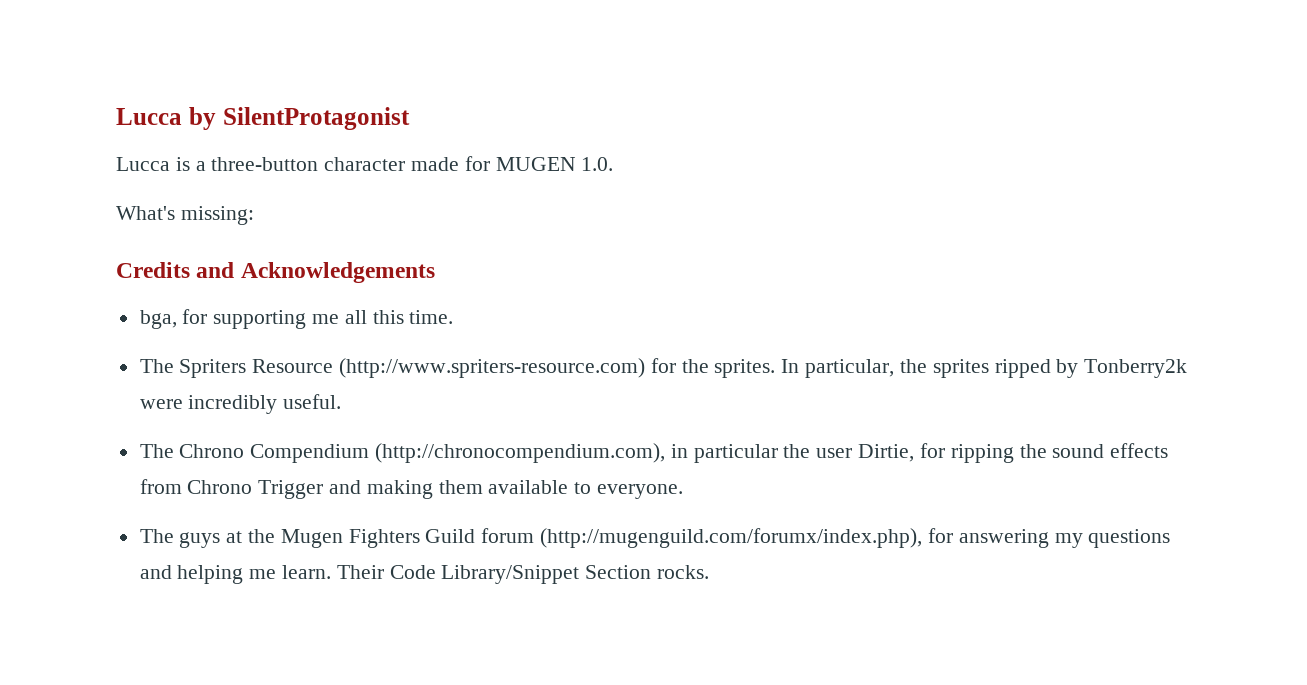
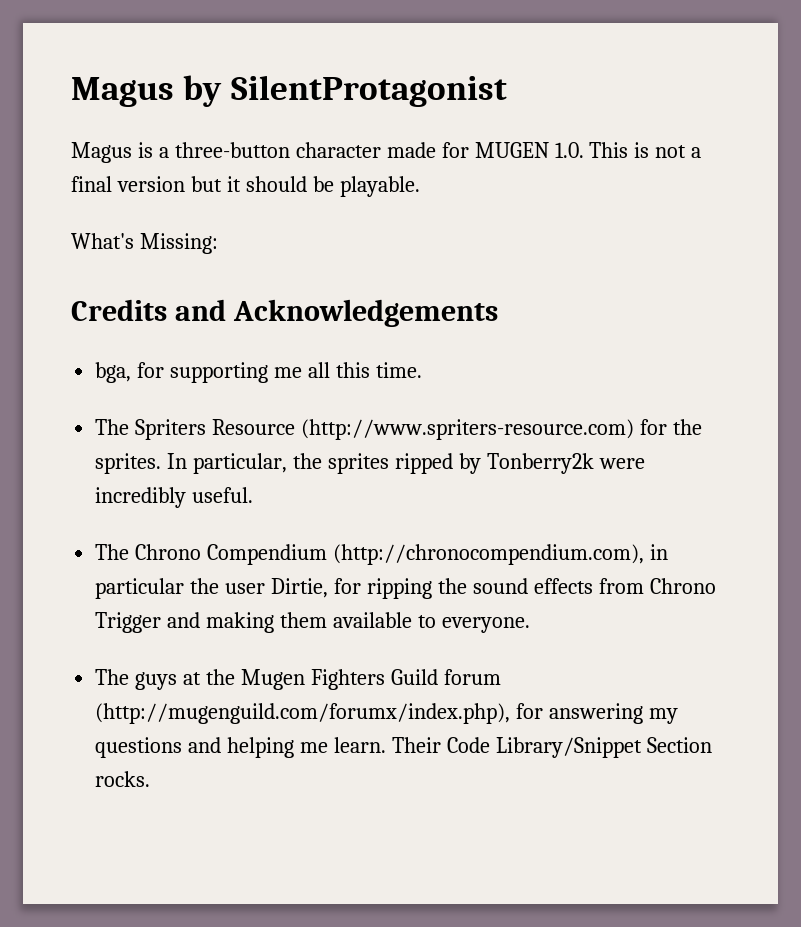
- Lucca by SilentProtagonist
+ Magus by SilentProtagonist
- Lucca is a three-button character made for MUGEN 1.0.
+ Magus is a three-button character made for MUGEN 1.0. This is not a final version but it should be playable.
- What's missing:
+ What's Missing:

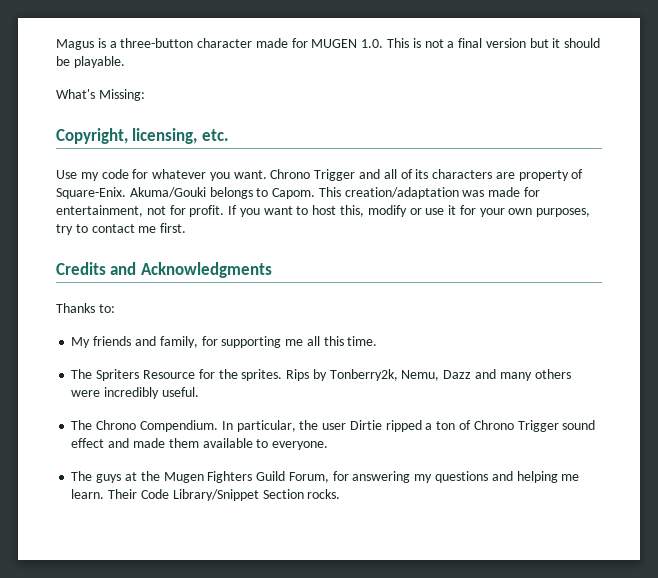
- Magus by SilentProtagonist
- Credits and Acknowledgements
- bga, for supporting me all this time.
+ Copyright, licensing, etc.
+ Use my code for whatever you want. Chrono Trigger and all of its characters are property of Square-Enix. Akuma/Gouki belongs to Capom. This creation/adaptation was made for entertainment, not for profit. If you want to host this, modify or use it for your own purposes, try to contact me first.
+ Credits and Acknowledgments
+ Thanks to:
+ My friends and family, for supporting me all this time.
- The Spriters Resource (http://www.spriters-resource.com) for the sprites.
+ The Spriters Resource for the sprites.
- In particular, the sprites ripped by Tonberry2k were incredibly useful.
+ Rips by Tonberry2k, Nemu, Dazz and many others were incredibly useful.
- The Chrono Compendium (http://chronocompendium.com), in particular the user Dirtie, for ripping the sound effects from Chrono Trigger and making them available to everyone.
+ The Chrono Compendium. In particular, the user Dirtie ripped a ton of Chrono Trigger sound effect and made them available to everyone.
- The guys at the Mugen Fighters Guild forum (http://mugenguild.com/forumx/index.php), for answering my questions and helping me learn.
+ The guys at the Mugen Fighters Guild Forum, for answering my questions and helping me learn.

